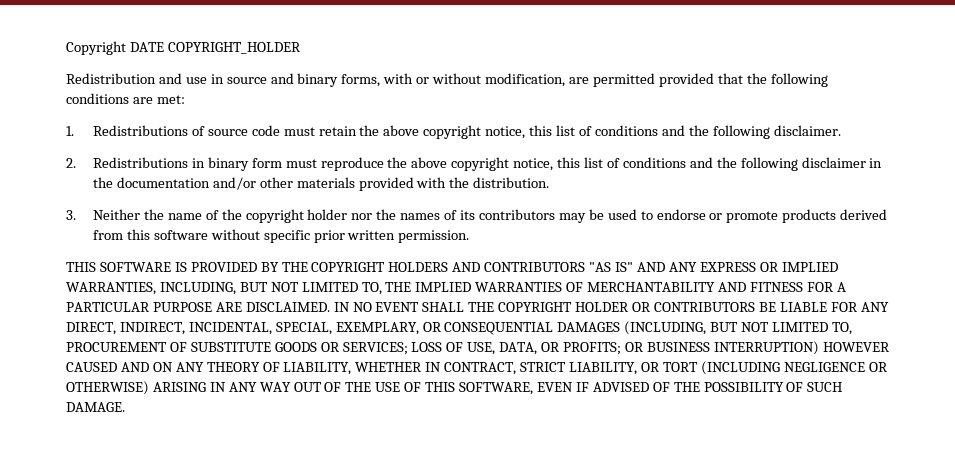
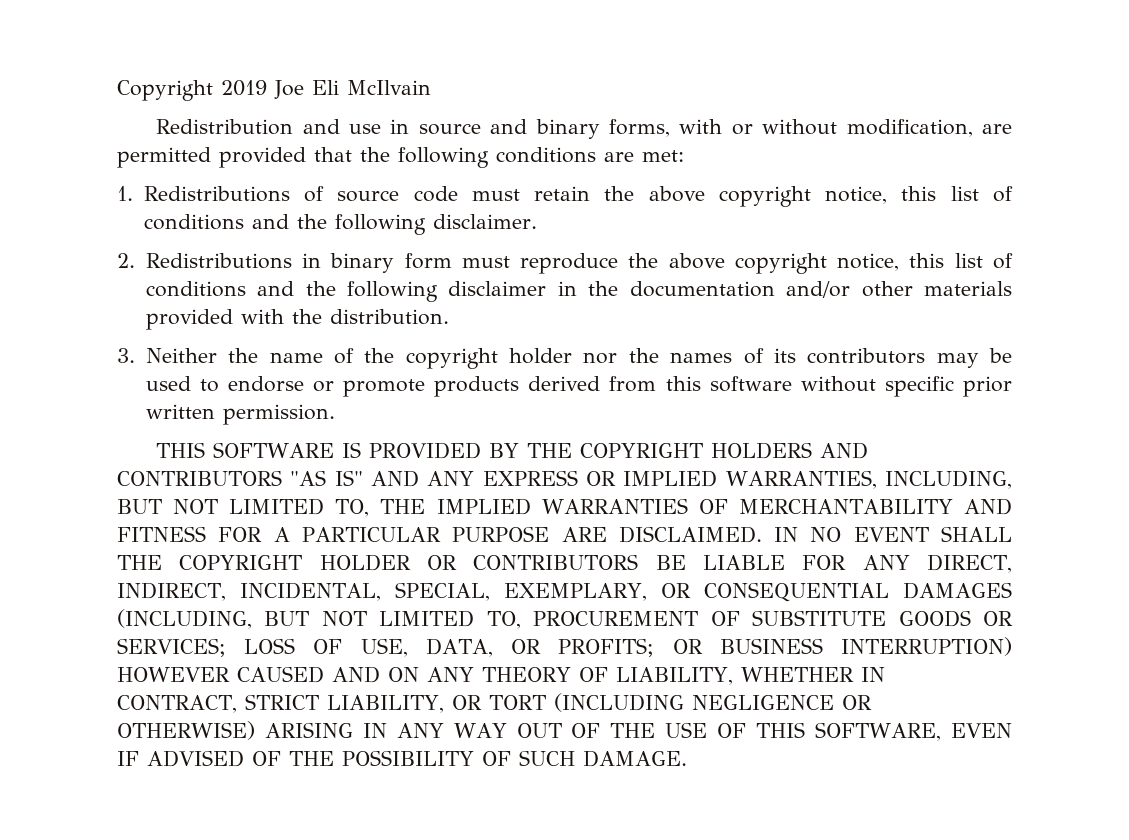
- Copyright DATE COPYRIGHT_HOLDER
+ Copyright 2019 Joe Eli McIlvain

